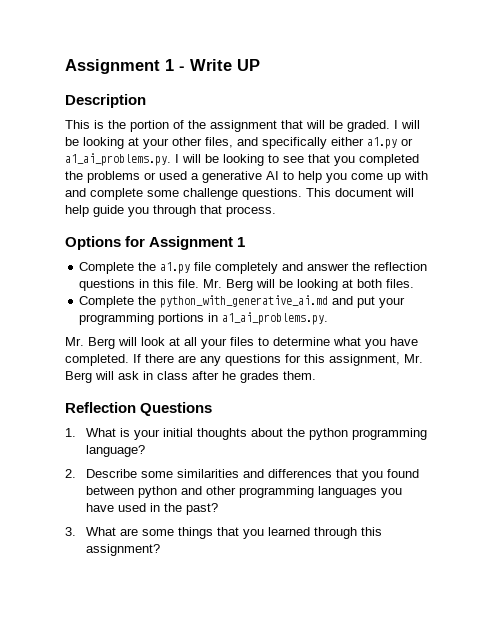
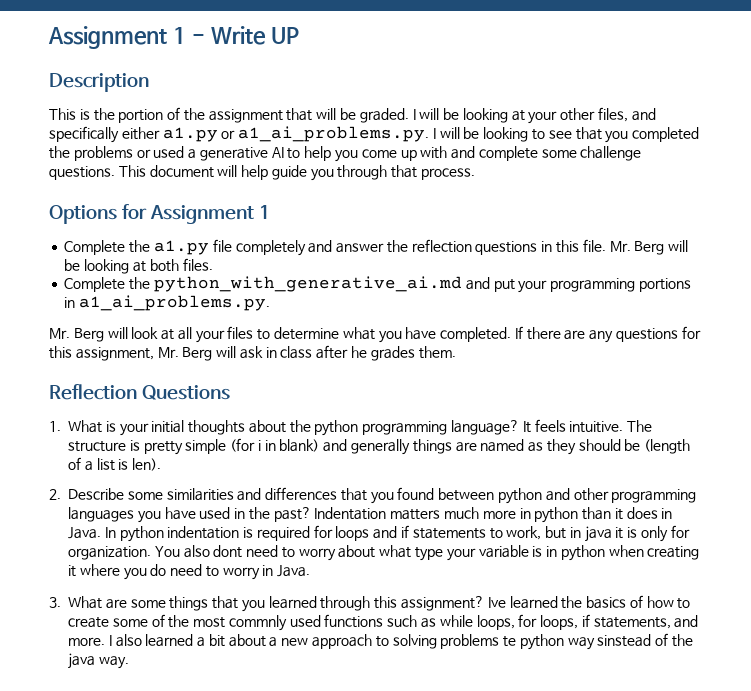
+ It feels intuitive. The structure is pretty simple (for i in blank) and generally things are named as they should be (length of a list is len).
+ Indentation matters much more in python than it does in Java. In python indentation is required for loops and if statements to work, but in java it is only for organization. You also dont need to worry about what type your variable is in python when creating it where you do need to worry in Java.
+ Ive learned the basics of how to create some of the most commnly used functions such as while loops, for loops, if statements, and more. I also learned a bit about a new approach to solving problems te python way sinstead of the java way.

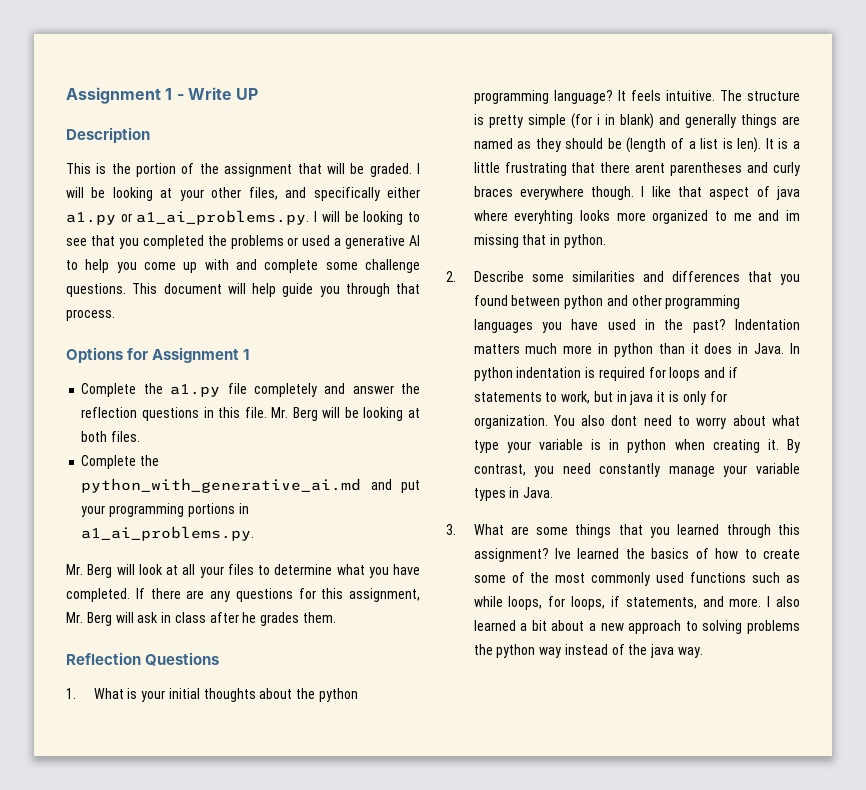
+ It is a little frustrating that there arent parentheses and curly braces everywhere though. I like that aspect of java where everyhting looks more organized to me and im missing that in python.
- You also dont need to worry about what type your variable is in python when creating it where you do need to worry in Java.
+ You also dont need to worry about what type your variable is in python when creating it. By contrast, you need constantly manage your variable types in Java.
- Ive learned the basics of how to create some of the most commnly used functions such as while loops, for loops, if statements, and more.
+ Ive learned the basics of how to create some of the most commonly used functions such as while loops, for loops, if statements, and more.
- I also learned a bit about a new approach to solving problems te python way sinstead of the java way.
+ I also learned a bit about a new approach to solving problems the python way instead of the java way.

